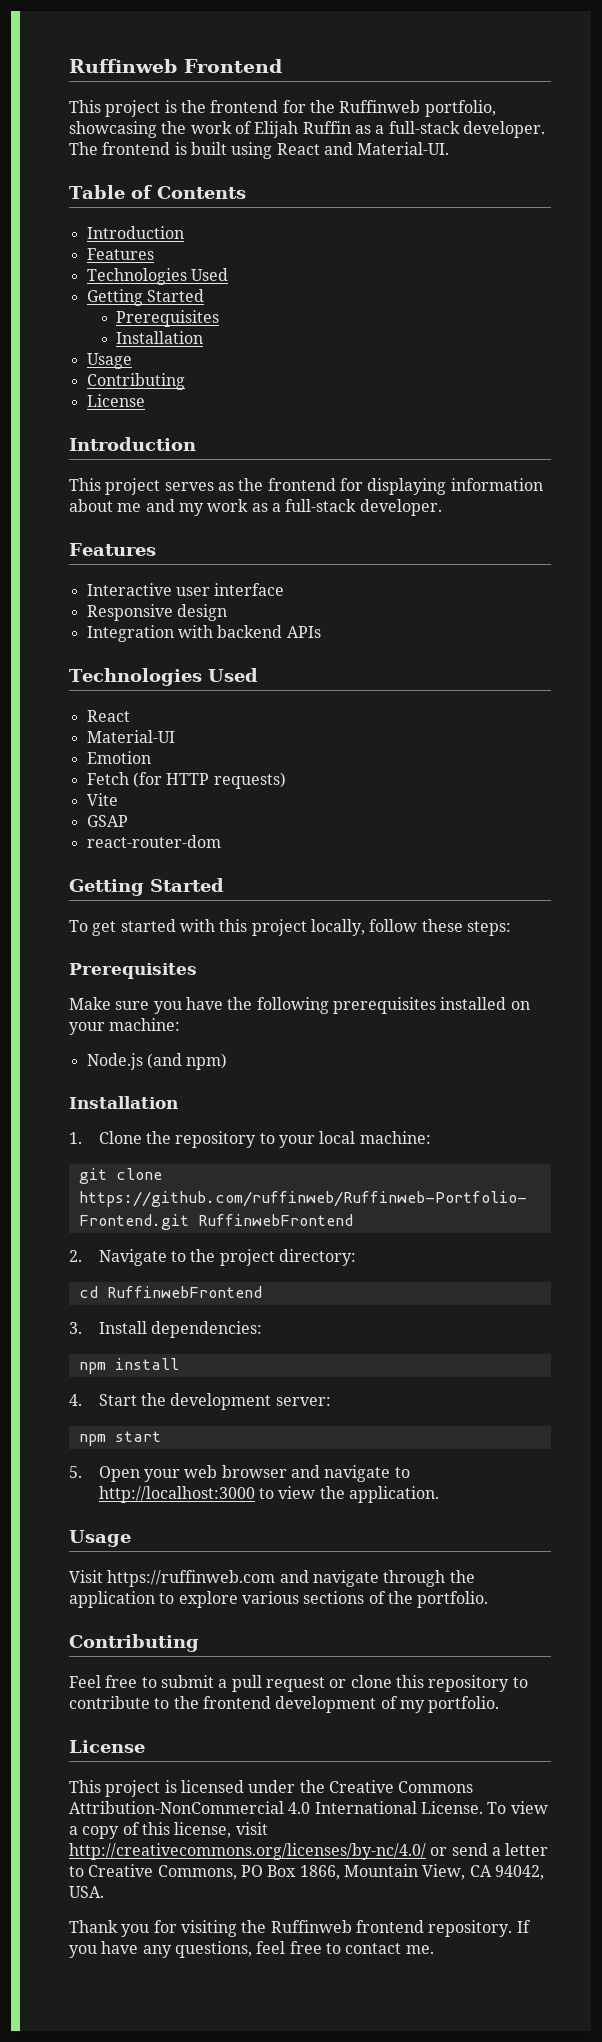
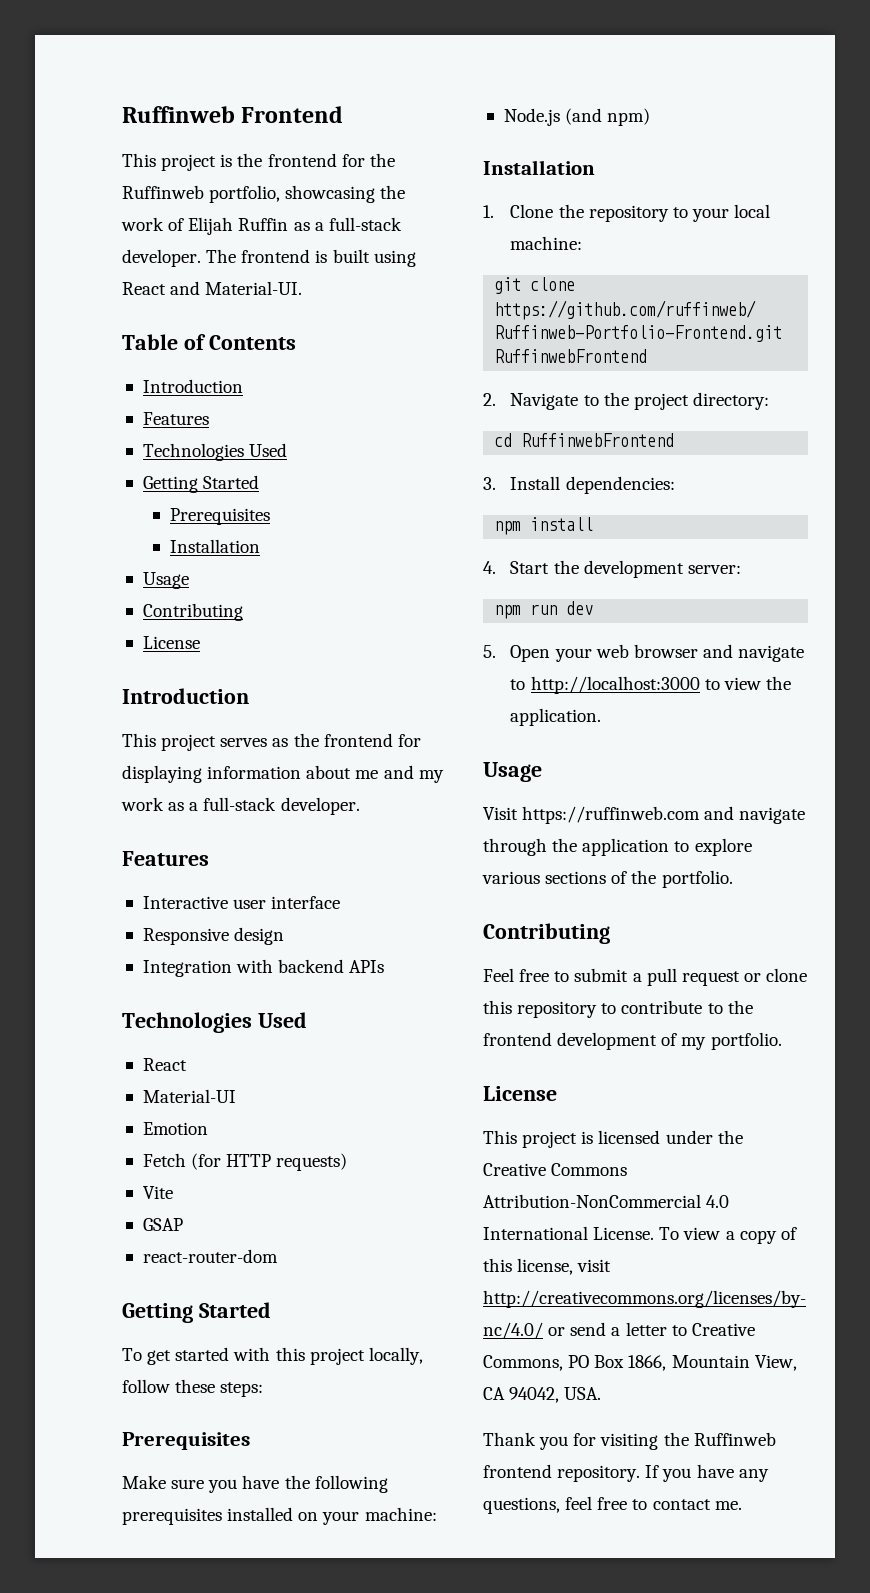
- npm start
+ npm run dev

